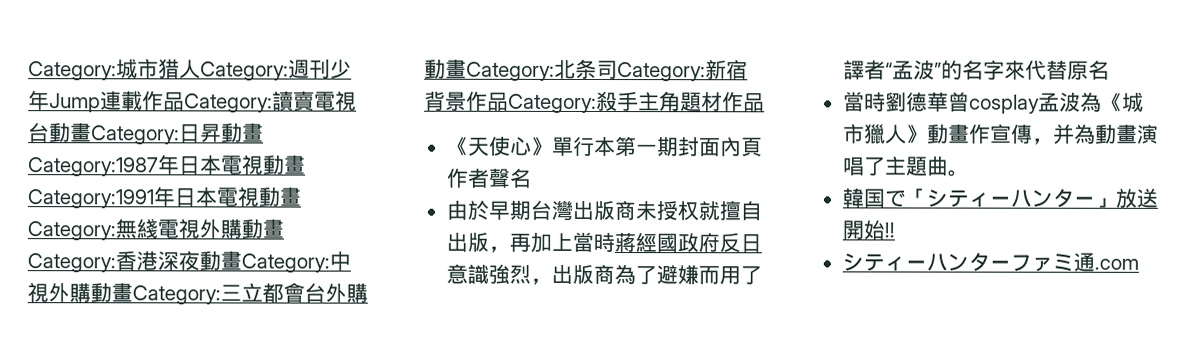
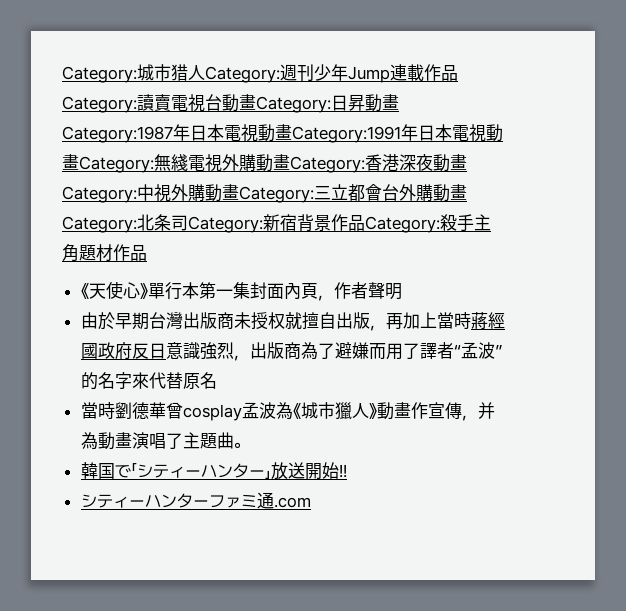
- 《天使心》單行本第一期封面內頁作者聲名
+ 《天使心》單行本第一集封面內頁，作者聲明

